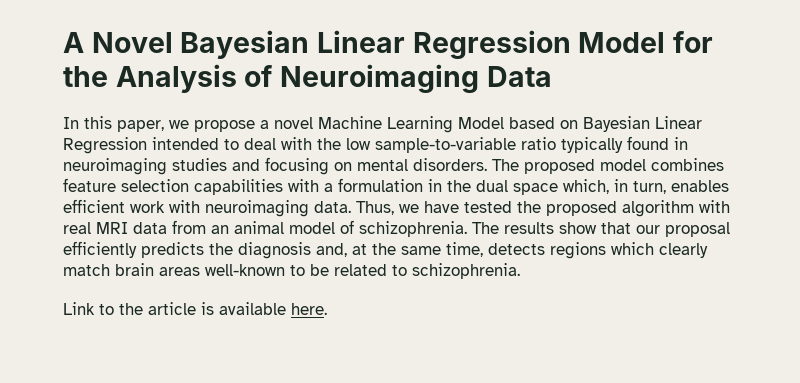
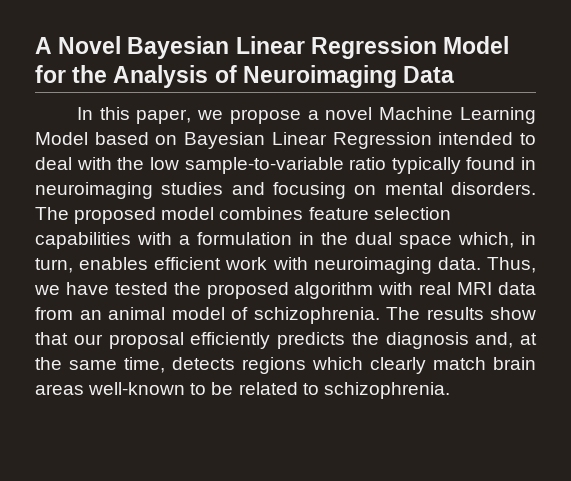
- Link to the article is available here.

